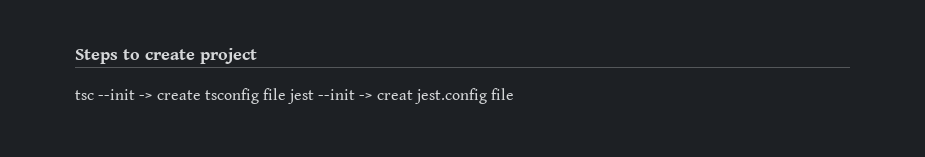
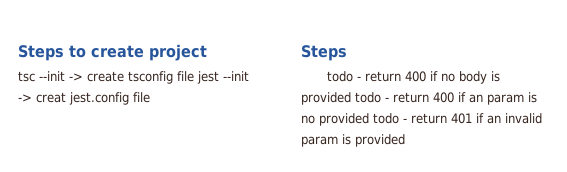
  tsc --init -> create tsconfig file jest --init -> creat jest.config file
+ Steps
+ todo - return 400 if no body is provided todo - return 400 if an param is no provided todo - return 401 if an invalid param is provided

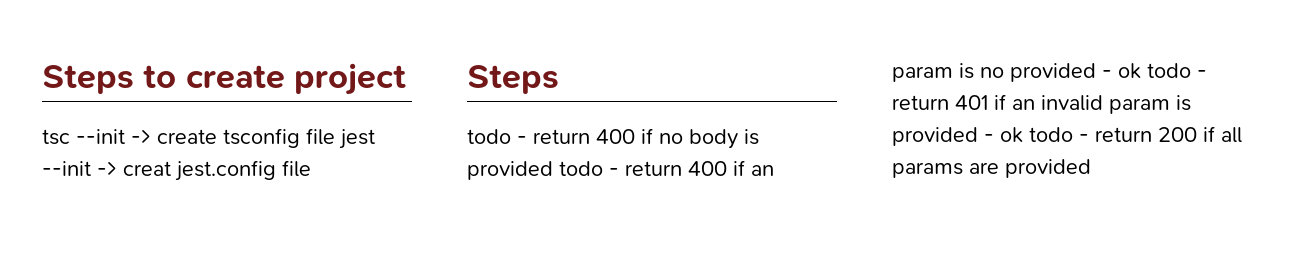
- todo - return 400 if no body is provided todo - return 400 if an param is no provided todo - return 401 if an invalid param is provided
+ todo - return 400 if no body is provided todo - return 400 if an param is no provided - ok todo - return 401 if an invalid param is provided - ok todo - return 200 if all params are provided

